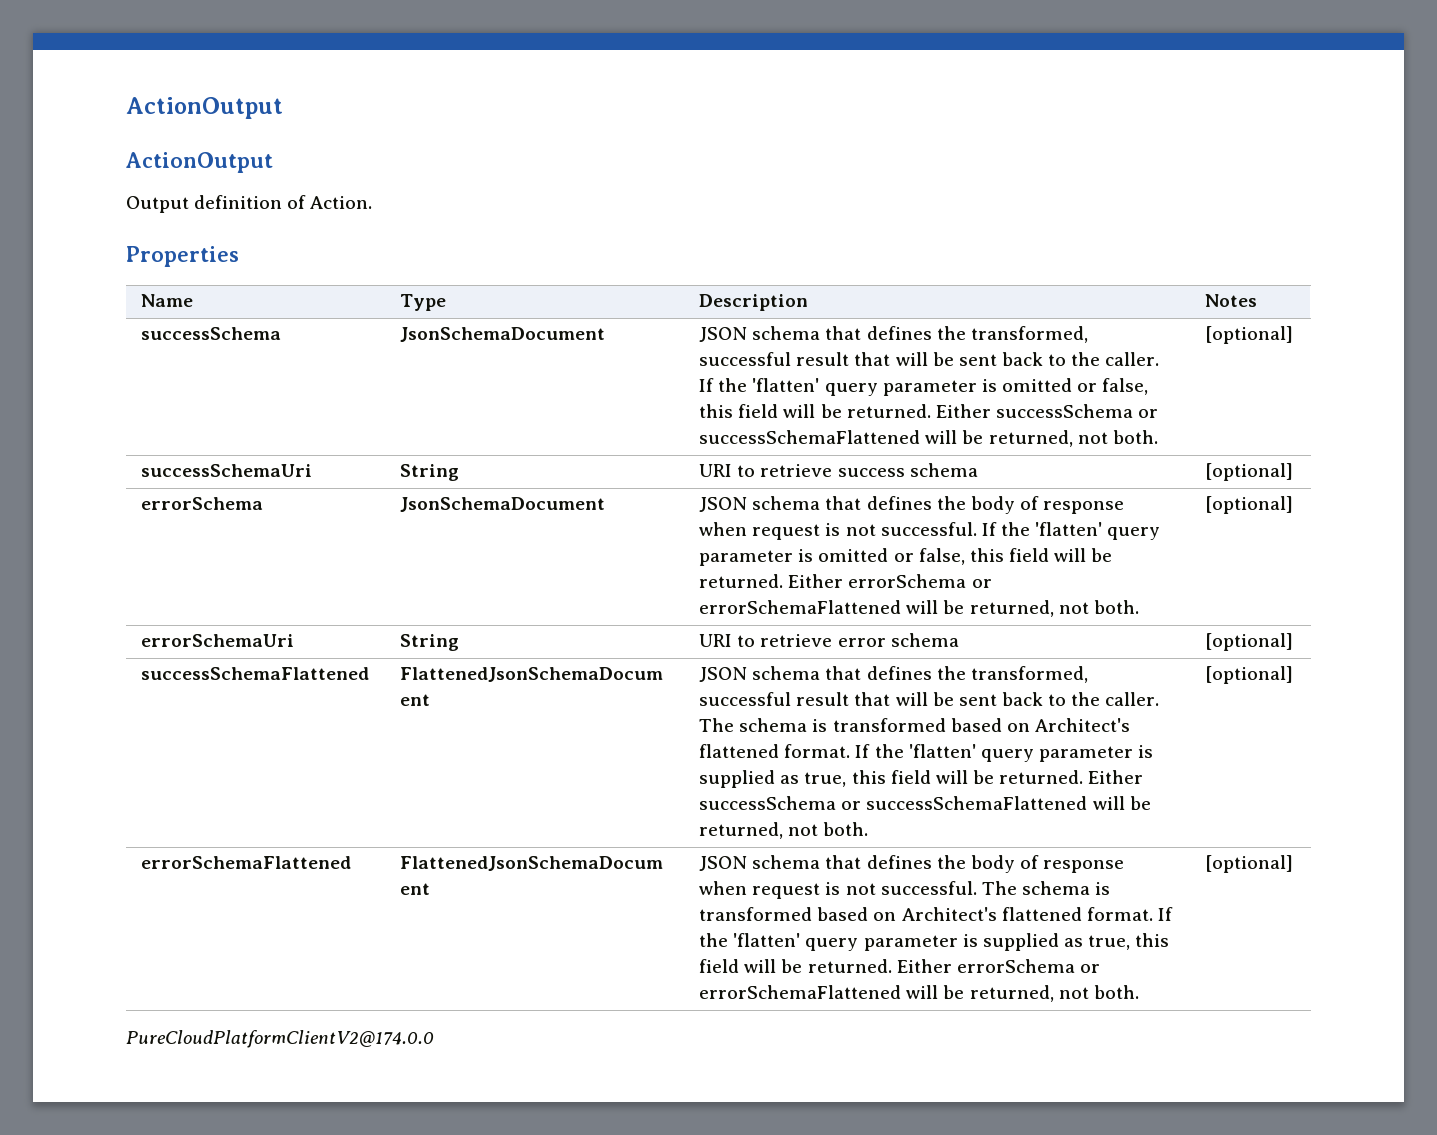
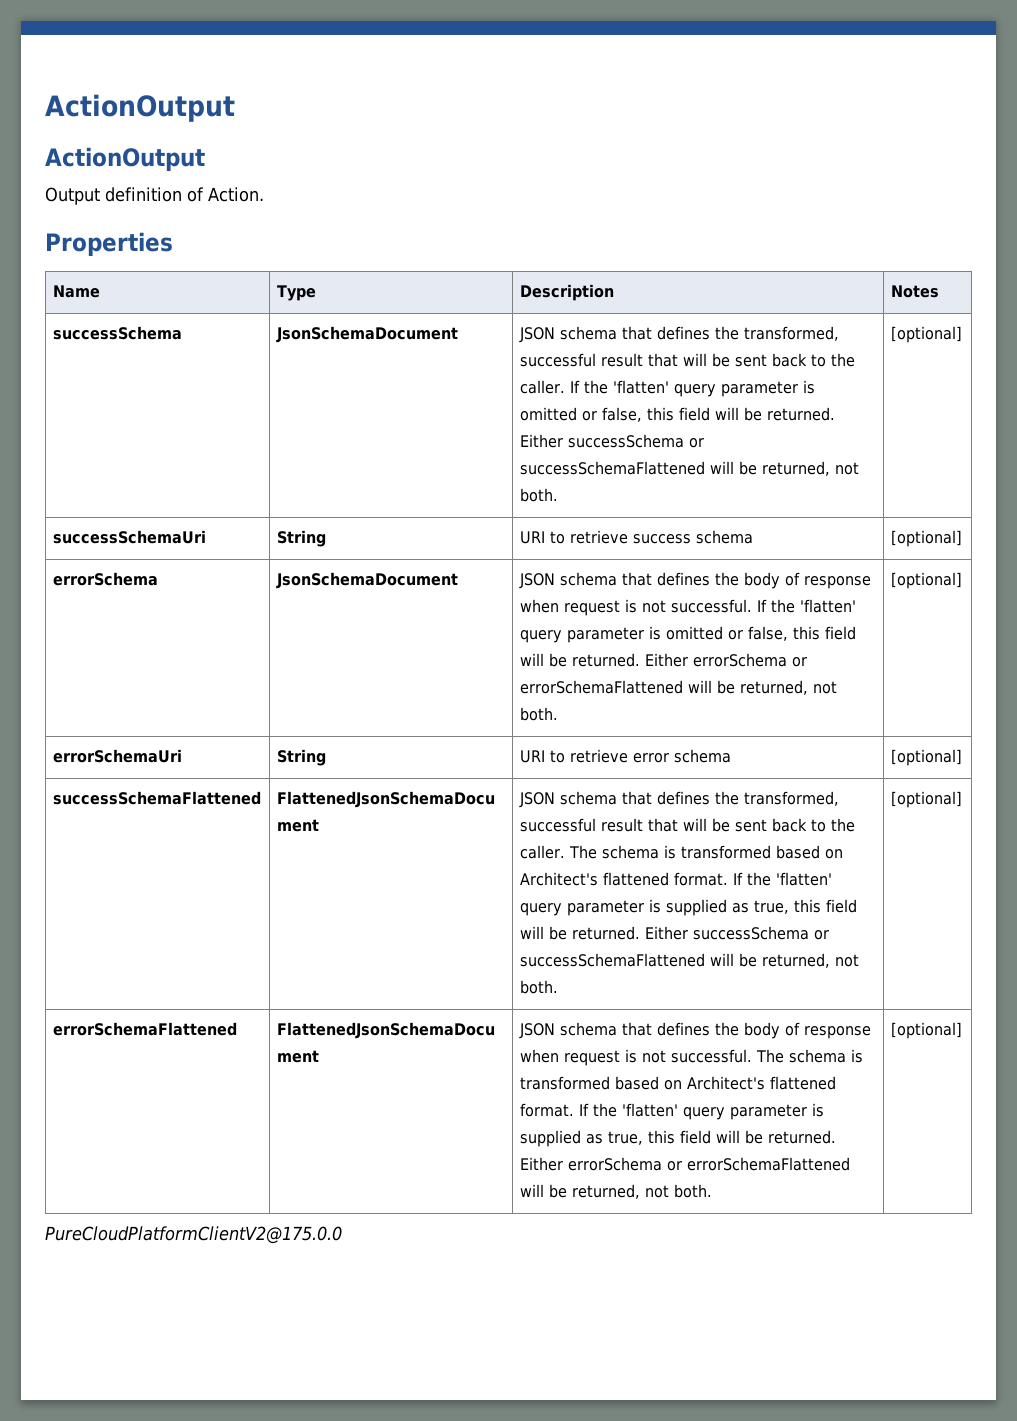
- PureCloudPlatformClientV2@174.0.0
+ PureCloudPlatformClientV2@175.0.0

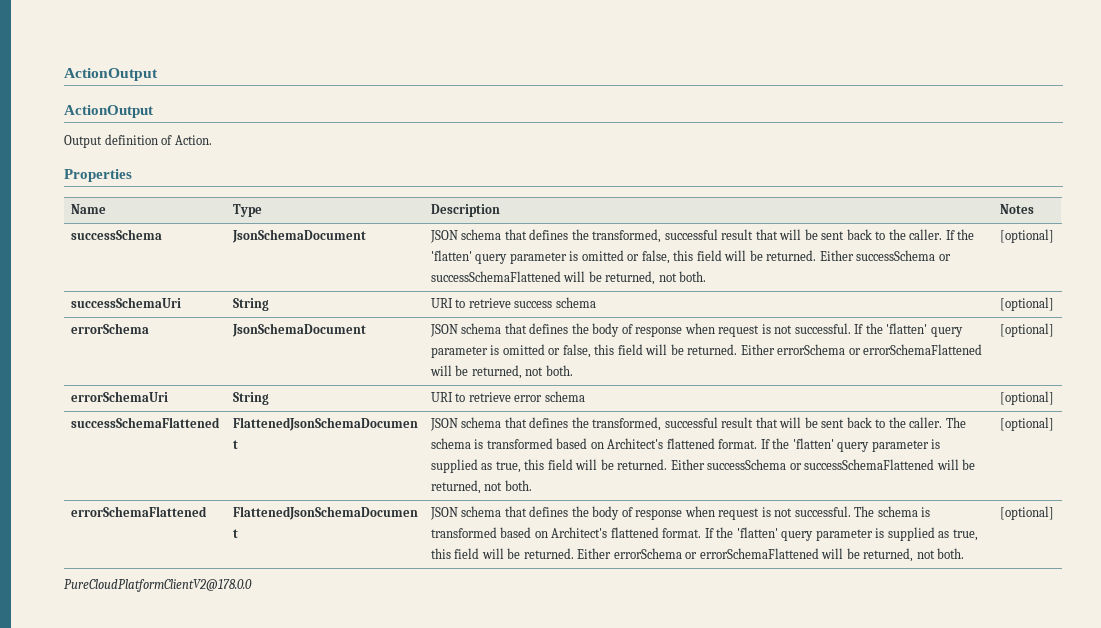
- PureCloudPlatformClientV2@175.0.0
+ PureCloudPlatformClientV2@178.0.0

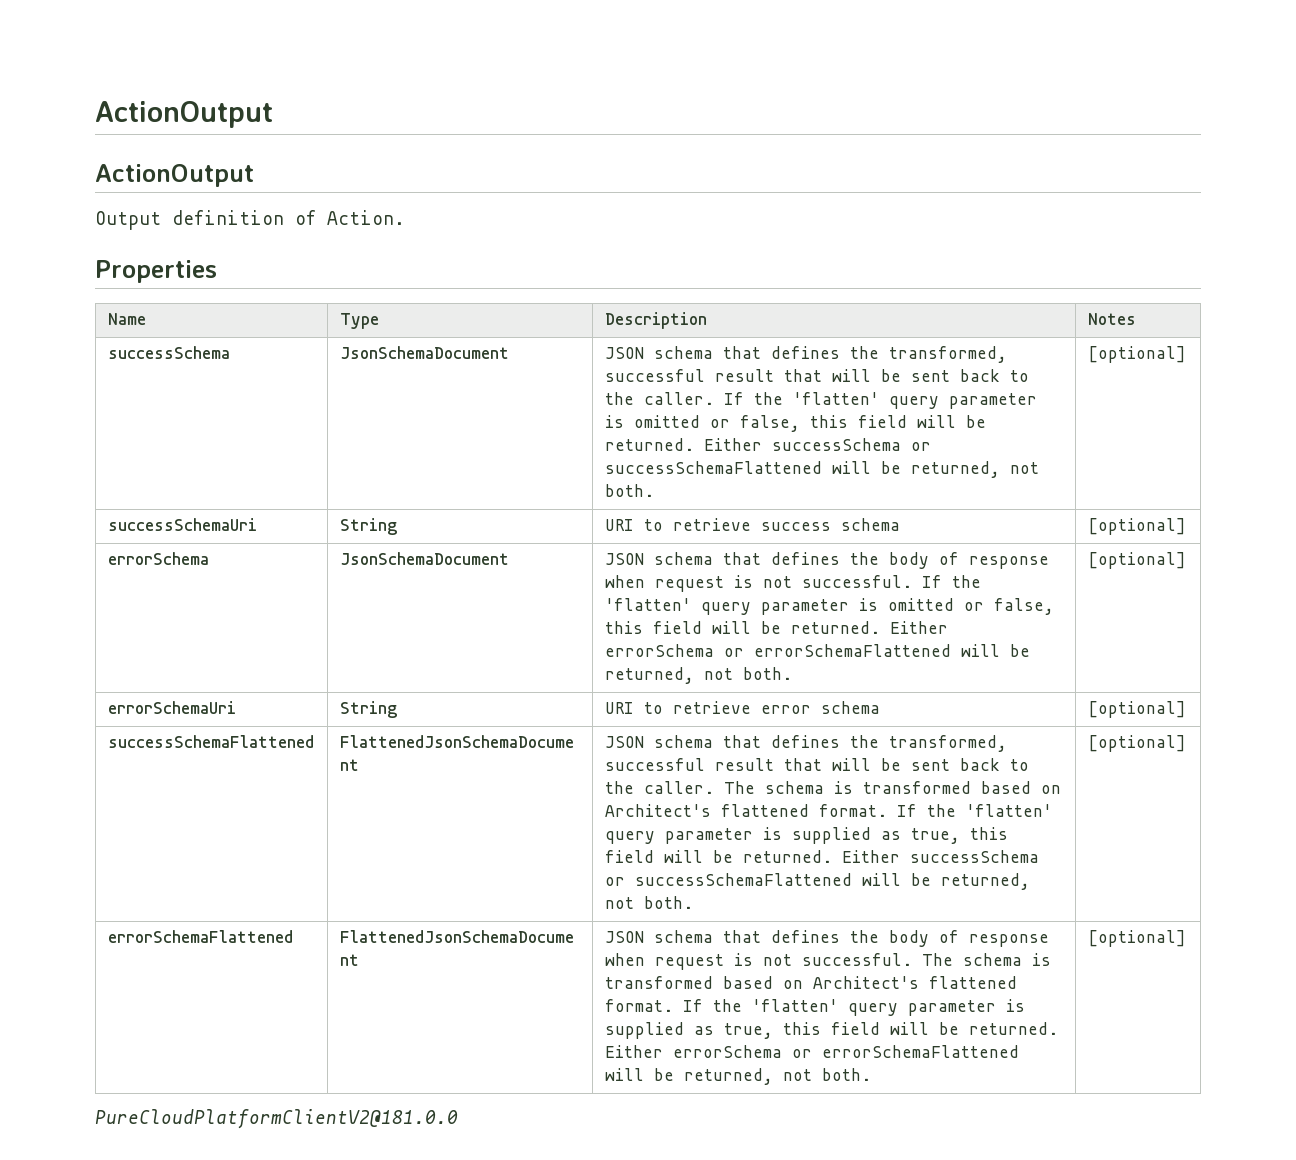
- PureCloudPlatformClientV2@178.0.0
+ PureCloudPlatformClientV2@181.0.0

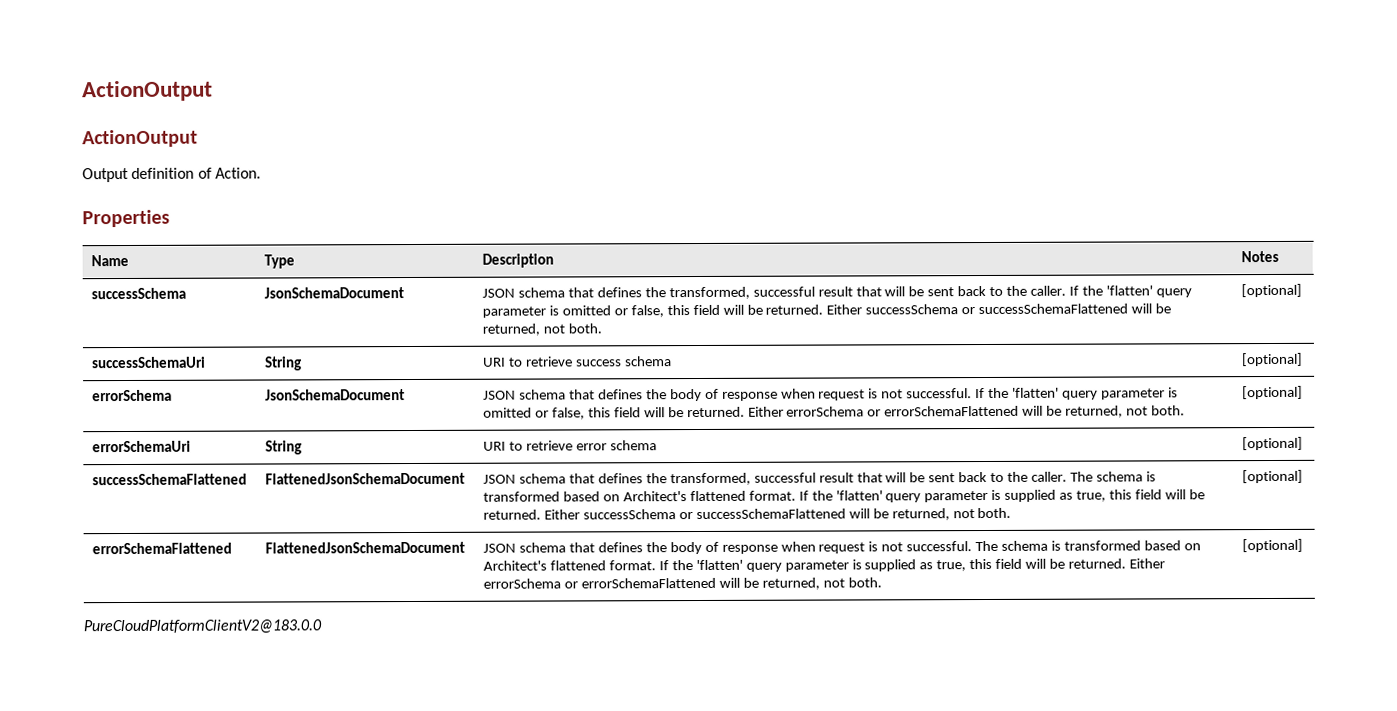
- PureCloudPlatformClientV2@181.0.0
+ PureCloudPlatformClientV2@183.0.0

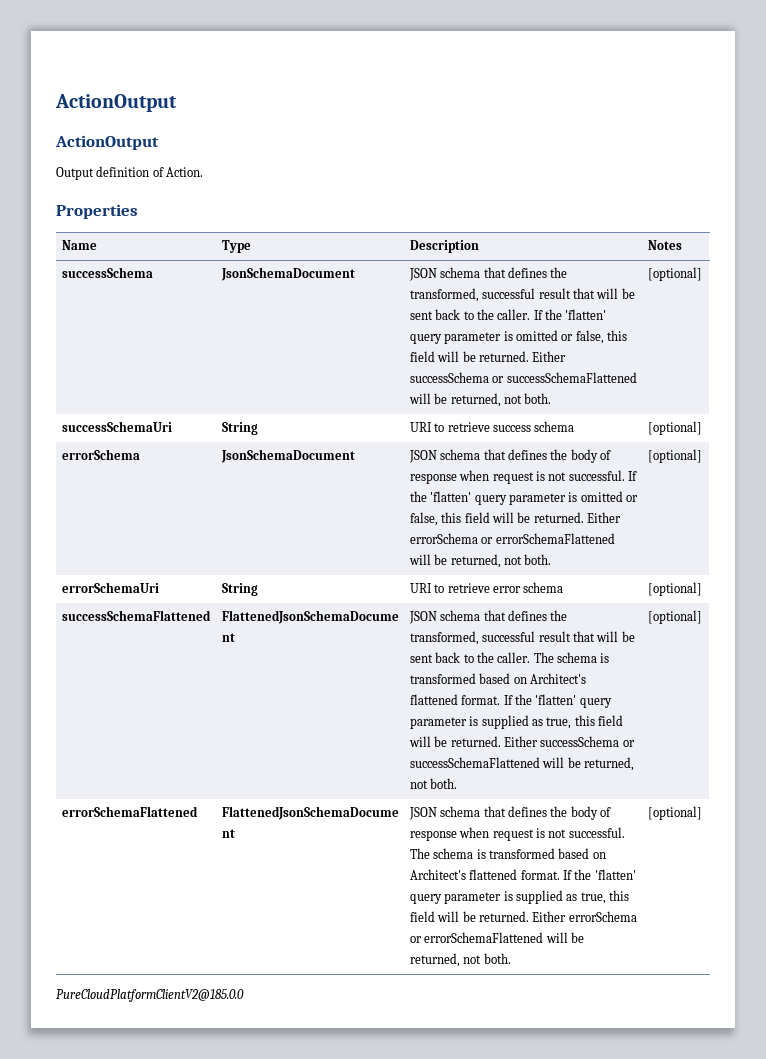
- PureCloudPlatformClientV2@183.0.0
+ PureCloudPlatformClientV2@185.0.0

